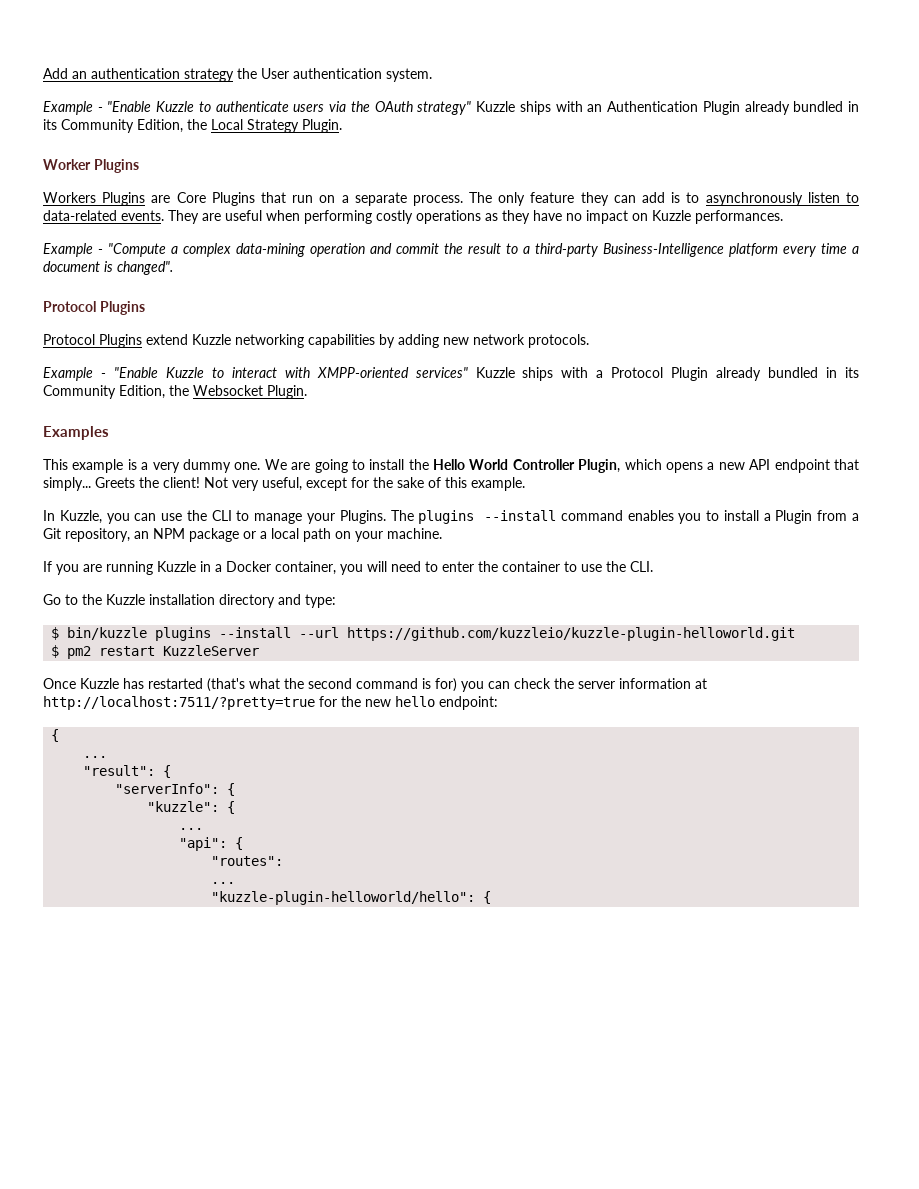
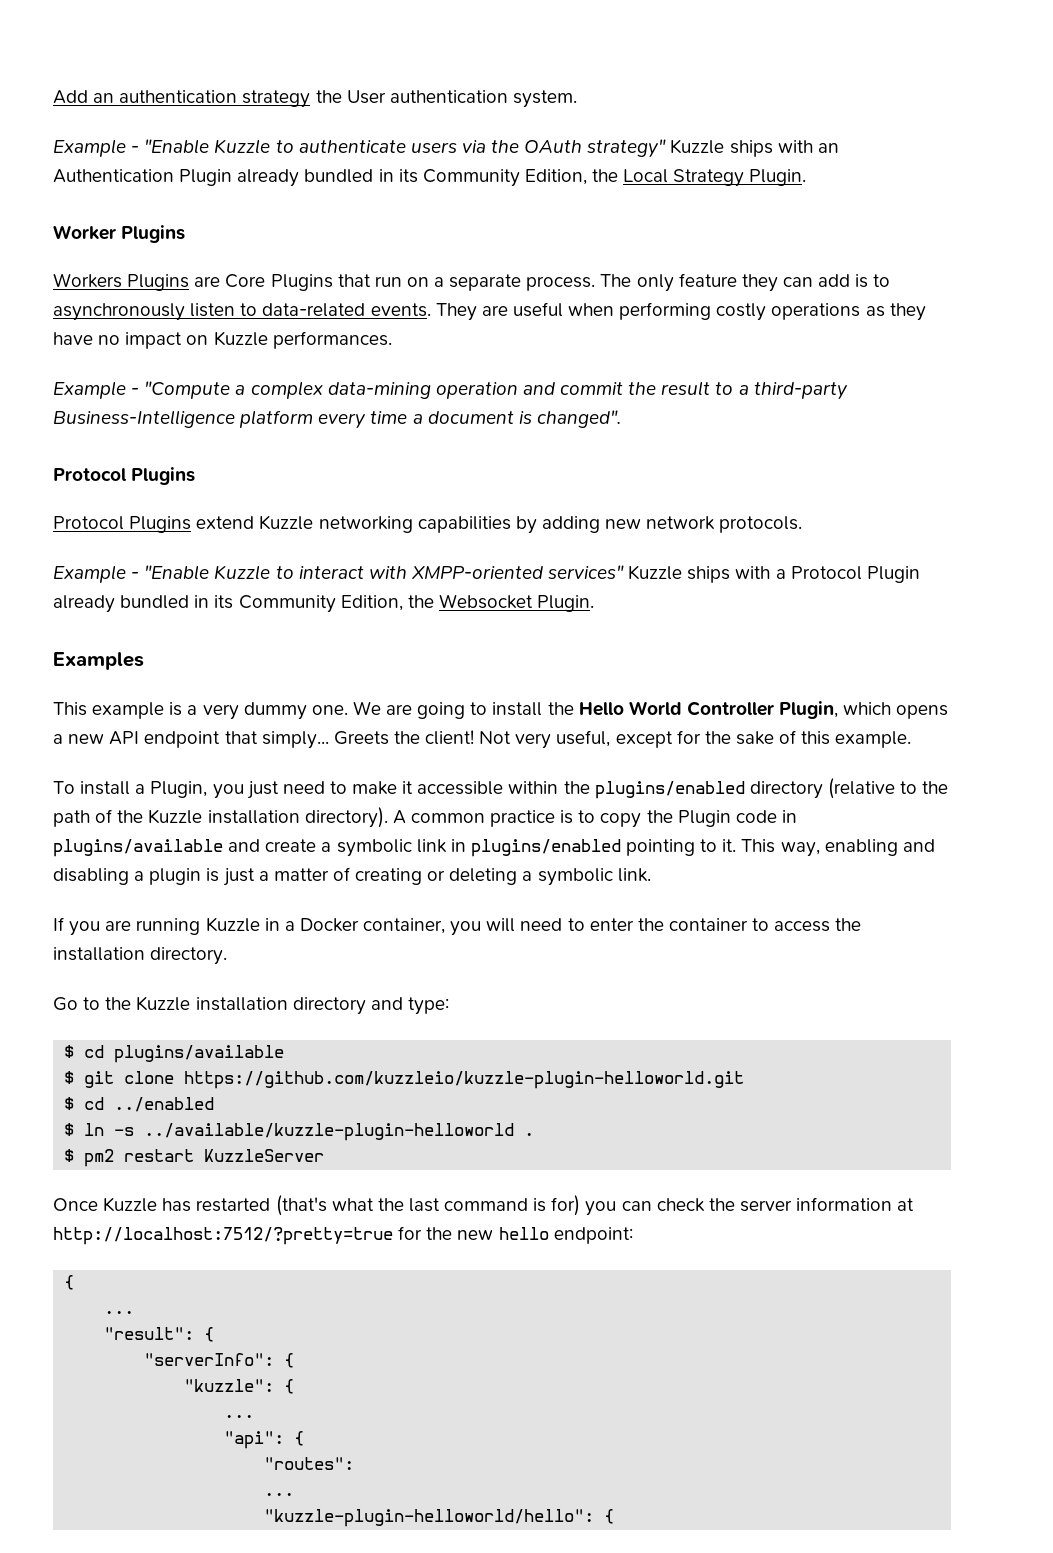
- In Kuzzle, you can use the CLI to manage your Plugins. The plugins --install command enables you to install a Plugin from a Git repository, an NPM package or a local path on your machine.
+ To install a Plugin, you just need to make it accessible within the plugins/enabled directory (relative to the path of the Kuzzle installation directory). A common practice is to copy the Plugin code in plugins/available and create a symbolic link in plugins/enabled pointing to it. This way, enabling and disabling a plugin is just a matter of creating or deleting a symbolic link.
- If you are running Kuzzle in a Docker container, you will need to enter the container to use the CLI.
+ If you are running Kuzzle in a Docker container, you will need to enter the container to access the installation directory.
- $ bin/kuzzle plugins --install --url https://github.com/kuzzleio/kuzzle-plugin-helloworld.git
+ $ cd plugins/available
+ $ git clone https://github.com/kuzzleio/kuzzle-plugin-helloworld.git
+ $ cd ../enabled
+ $ ln -s ../available/kuzzle-plugin-helloworld .
- Once Kuzzle has restarted (that's what the second command is for) you can check the server information at http://localhost:7511/?pretty=true for the new hello endpoint:
+ Once Kuzzle has restarted (that's what the last command is for) you can check the server information at http://localhost:7512/?pretty=true for the new hello endpoint:

